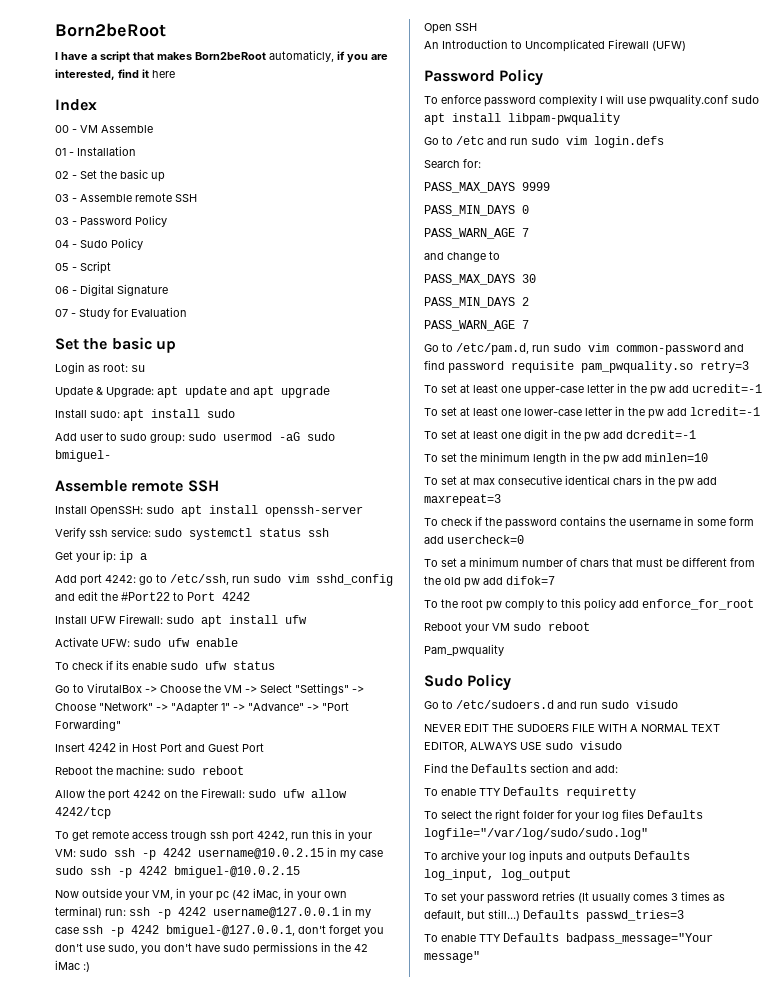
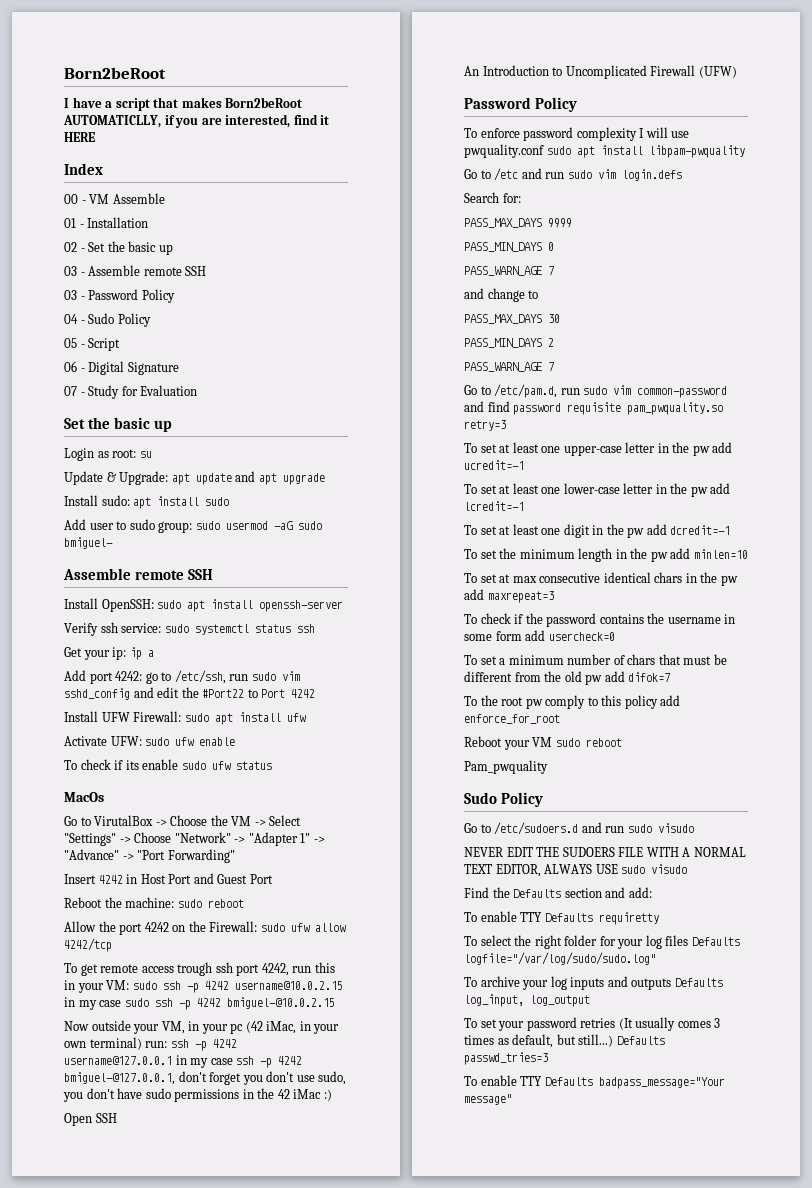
- I have a script that makes Born2beRoot automaticly, if you are interested, find it here
+ I have a script that makes Born2beRoot AUTOMATICLLY, if you are interested, find it HERE
+ MacOs

